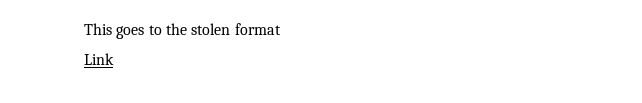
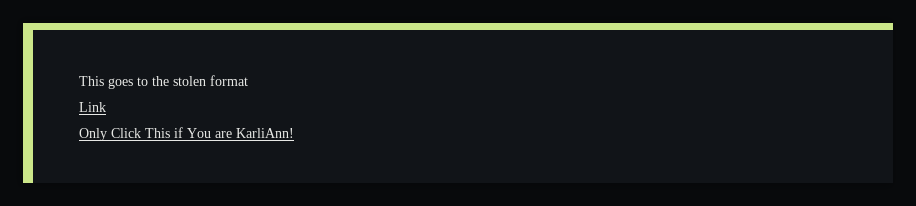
+ Only Click This if You are KarliAnn!

